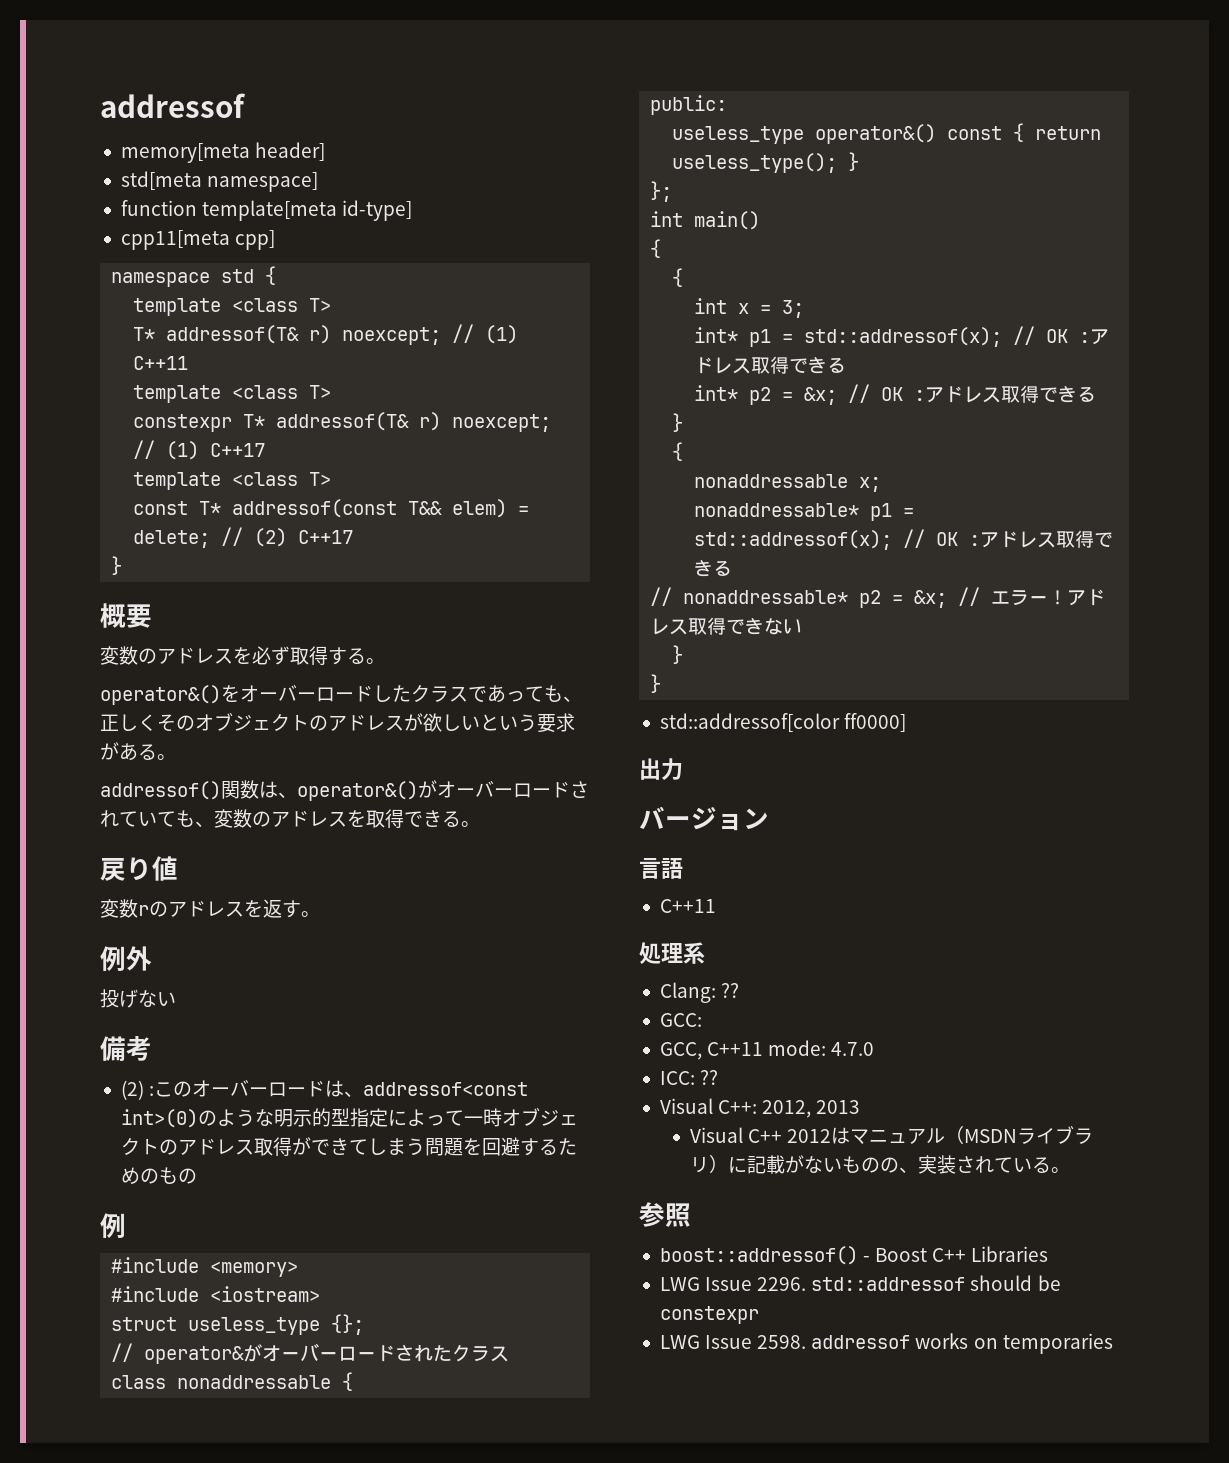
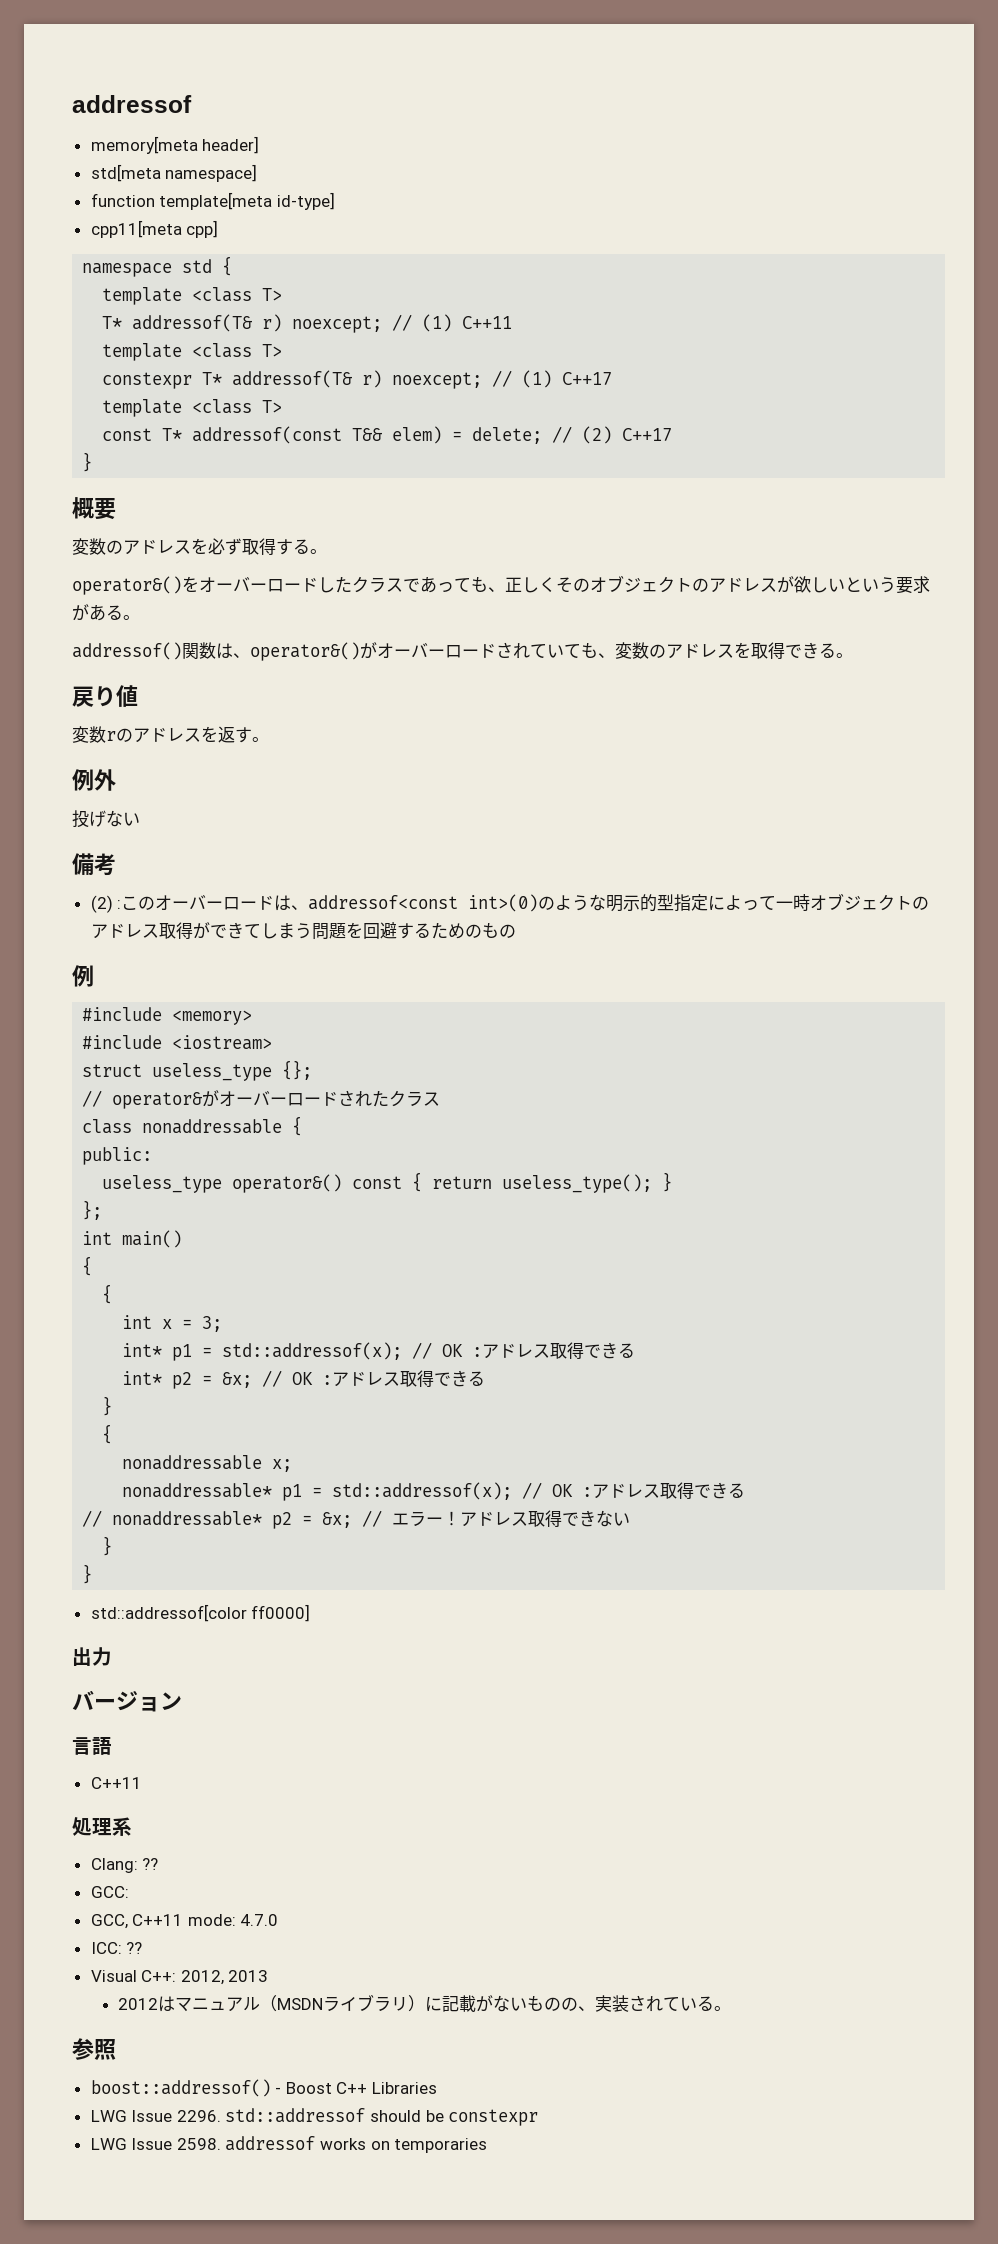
- Visual C++ 2012はマニュアル（MSDNライブラリ）に記載がないものの、実装されている。
+ 2012はマニュアル（MSDNライブラリ）に記載がないものの、実装されている。

